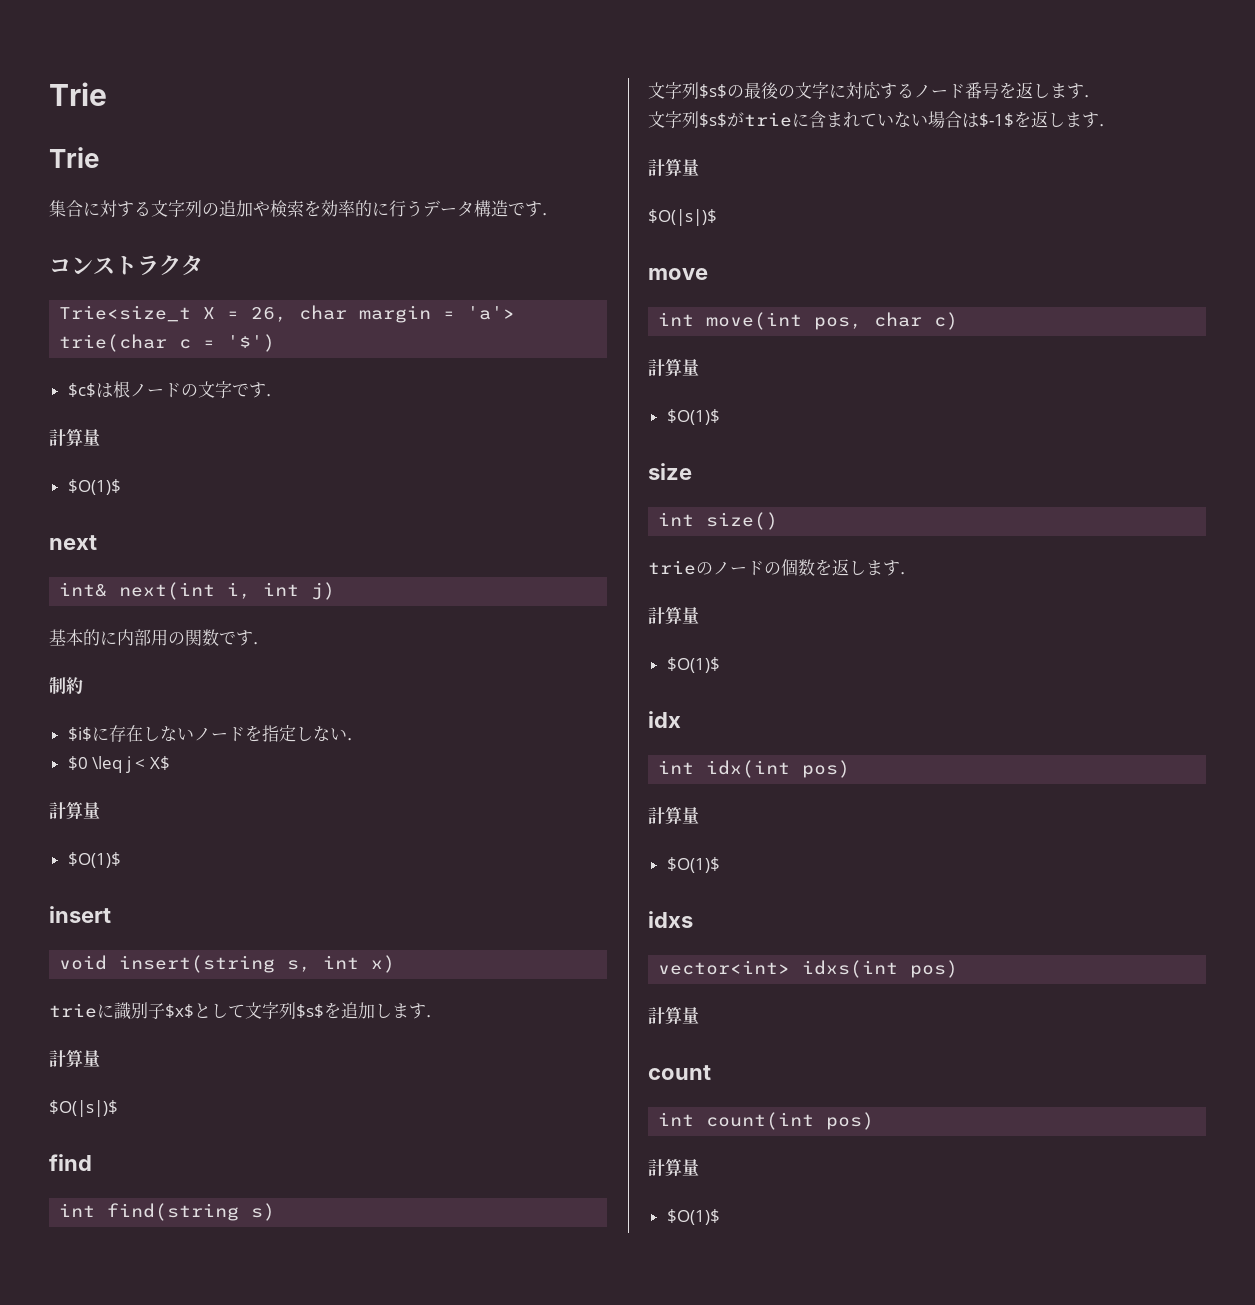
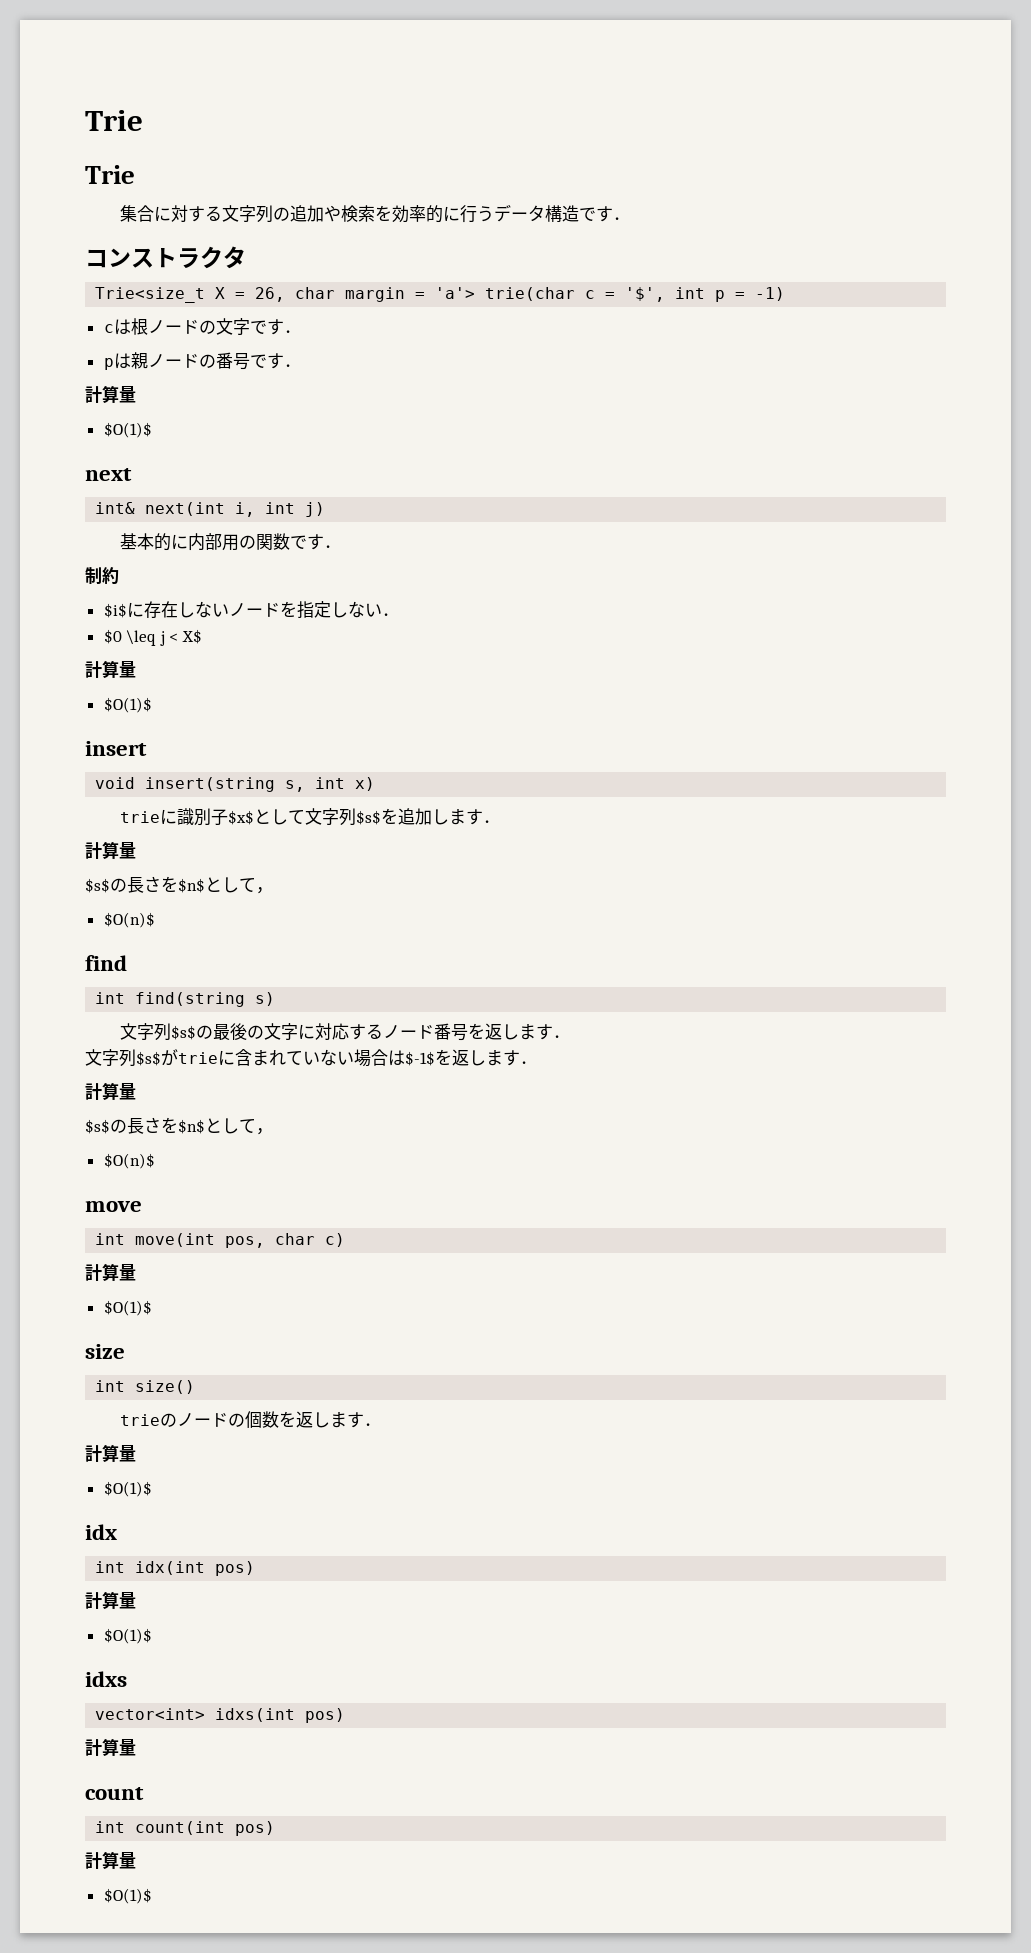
- Trie<size_t X = 26, char margin = 'a'> trie(char c = '$')
- $c$は根ノードの文字です．
+ Trie<size_t X = 26, char margin = 'a'> trie(char c = '$', int p = -1)
+ cは根ノードの文字です．
+ pは親ノードの番号です．
  trieに識別子$x$として文字列$s$を追加します．
  計算量
- $O(|s|)$
+ $s$の長さを$n$として，
+ $O(n)$
  文字列$s$がtrieに含まれていない場合は$-1$を返します．
  計算量
- $O(|s|)$
+ $s$の長さを$n$として，
+ $O(n)$

